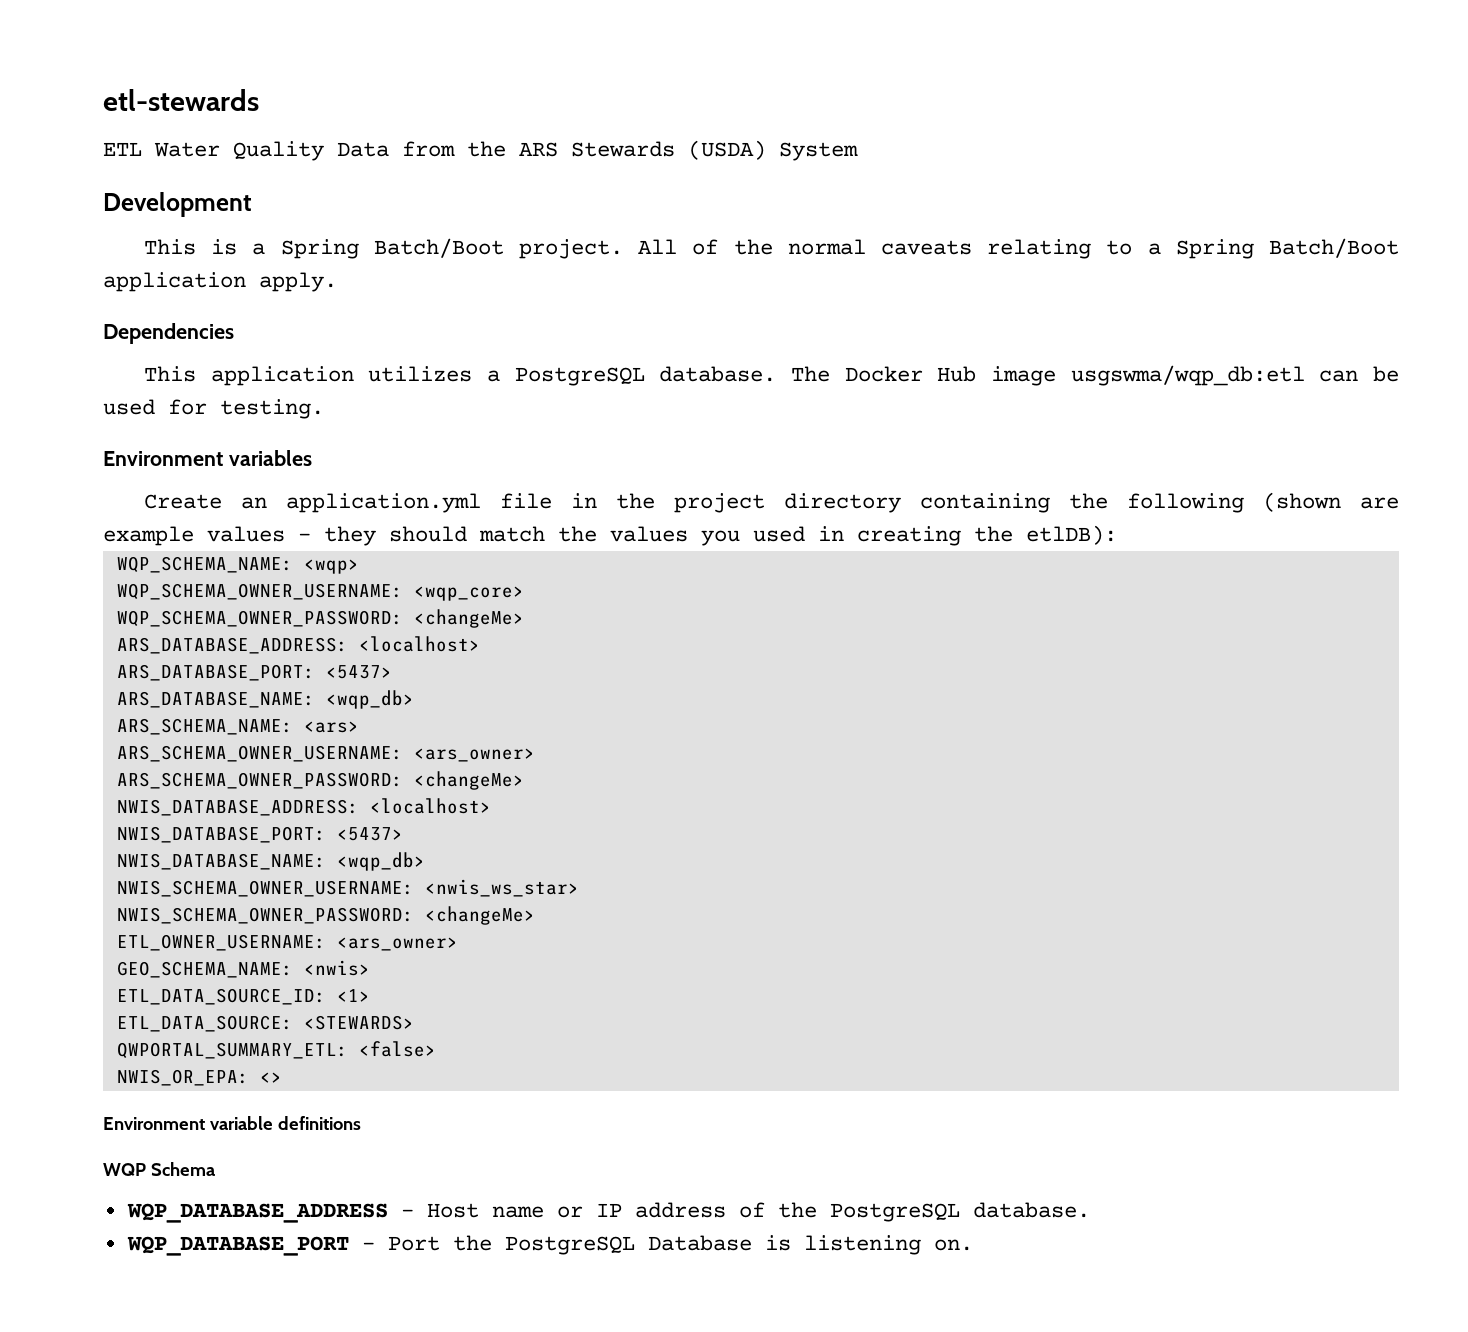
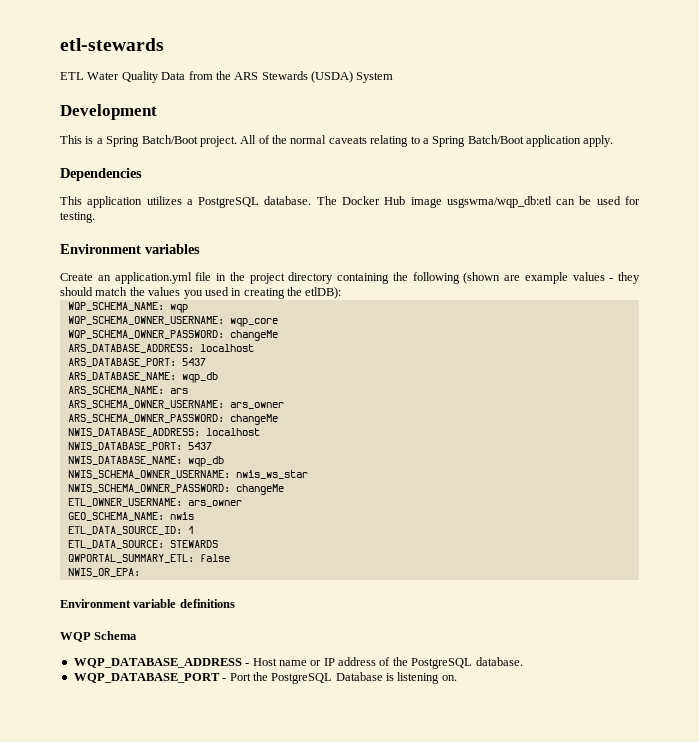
- WQP_SCHEMA_NAME: <wqp>
+ WQP_SCHEMA_NAME: wqp
- WQP_SCHEMA_OWNER_USERNAME: <wqp_core>
+ WQP_SCHEMA_OWNER_USERNAME: wqp_core
- WQP_SCHEMA_OWNER_PASSWORD: <changeMe>
+ WQP_SCHEMA_OWNER_PASSWORD: changeMe
- ARS_DATABASE_ADDRESS: <localhost>
+ ARS_DATABASE_ADDRESS: localhost
- ARS_DATABASE_PORT: <5437>
+ ARS_DATABASE_PORT: 5437
- ARS_DATABASE_NAME: <wqp_db>
+ ARS_DATABASE_NAME: wqp_db
- ARS_SCHEMA_NAME: <ars>
+ ARS_SCHEMA_NAME: ars
- ARS_SCHEMA_OWNER_USERNAME: <ars_owner>
+ ARS_SCHEMA_OWNER_USERNAME: ars_owner
- ARS_SCHEMA_OWNER_PASSWORD: <changeMe>
+ ARS_SCHEMA_OWNER_PASSWORD: changeMe
- NWIS_DATABASE_ADDRESS: <localhost>
+ NWIS_DATABASE_ADDRESS: localhost
- NWIS_DATABASE_PORT: <5437>
+ NWIS_DATABASE_PORT: 5437
- NWIS_DATABASE_NAME: <wqp_db>
+ NWIS_DATABASE_NAME: wqp_db
- NWIS_SCHEMA_OWNER_USERNAME: <nwis_ws_star>
+ NWIS_SCHEMA_OWNER_USERNAME: nwis_ws_star
- NWIS_SCHEMA_OWNER_PASSWORD: <changeMe>
+ NWIS_SCHEMA_OWNER_PASSWORD: changeMe
- ETL_OWNER_USERNAME: <ars_owner>
+ ETL_OWNER_USERNAME: ars_owner
- GEO_SCHEMA_NAME: <nwis>
+ GEO_SCHEMA_NAME: nwis
- ETL_DATA_SOURCE_ID: <1>
+ ETL_DATA_SOURCE_ID: 1
- ETL_DATA_SOURCE: <STEWARDS>
+ ETL_DATA_SOURCE: STEWARDS
- QWPORTAL_SUMMARY_ETL: <false>
+ QWPORTAL_SUMMARY_ETL: false
- NWIS_OR_EPA: <>
+ NWIS_OR_EPA:

